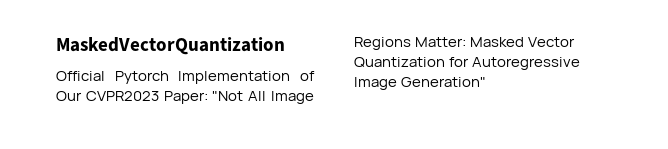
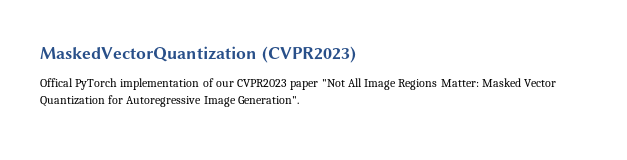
- MaskedVectorQuantization
- Official Pytorch Implementation of Our CVPR2023 Paper: "Not All Image Regions Matter: Masked Vector Quantization for Autoregressive Image Generation"
+ MaskedVectorQuantization (CVPR2023)
+ Offical PyTorch implementation of our CVPR2023 paper "Not All Image Regions Matter: Masked Vector Quantization for Autoregressive Image Generation".

